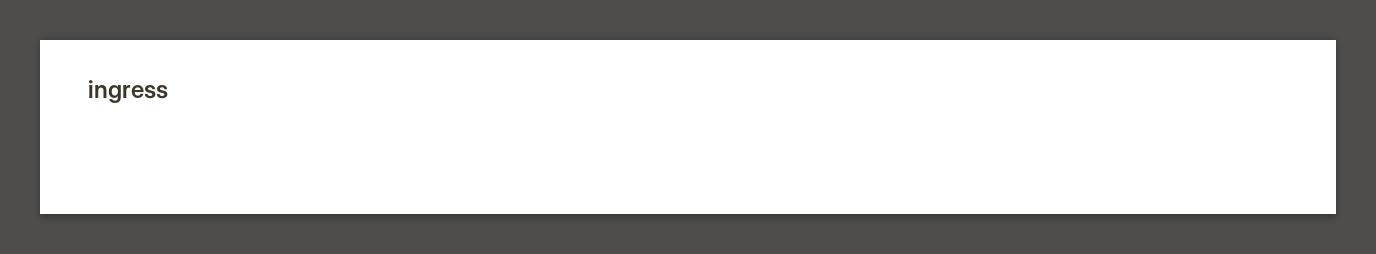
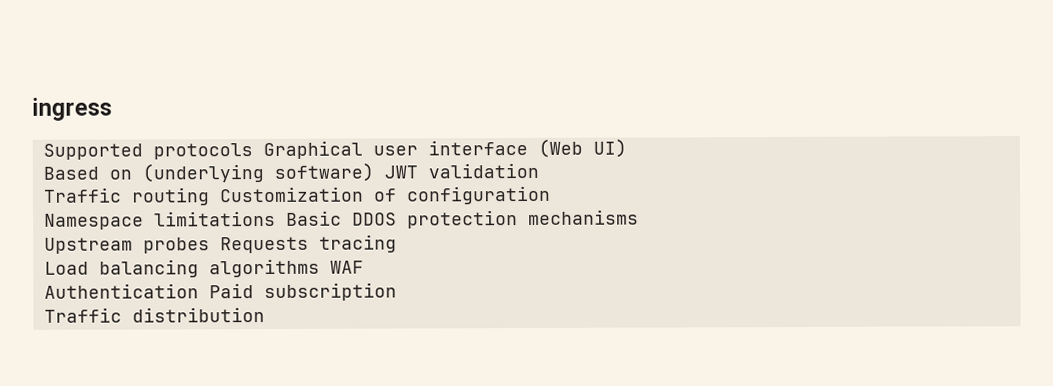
+ Supported protocols Graphical user interface (Web UI)
+ Based on (underlying software) JWT validation
+ Traffic routing Customization of configuration
+ Namespace limitations Basic DDOS protection mechanisms
+ Upstream probes Requests tracing
+ Load balancing algorithms WAF
+ Authentication Paid subscription
+ Traffic distribution

